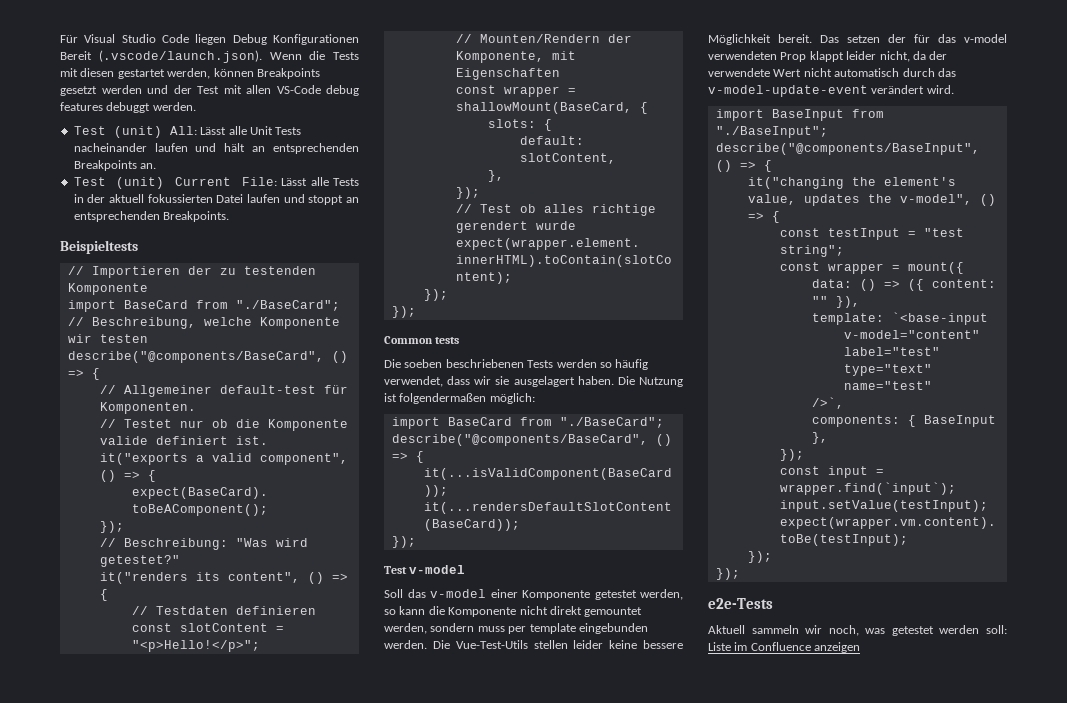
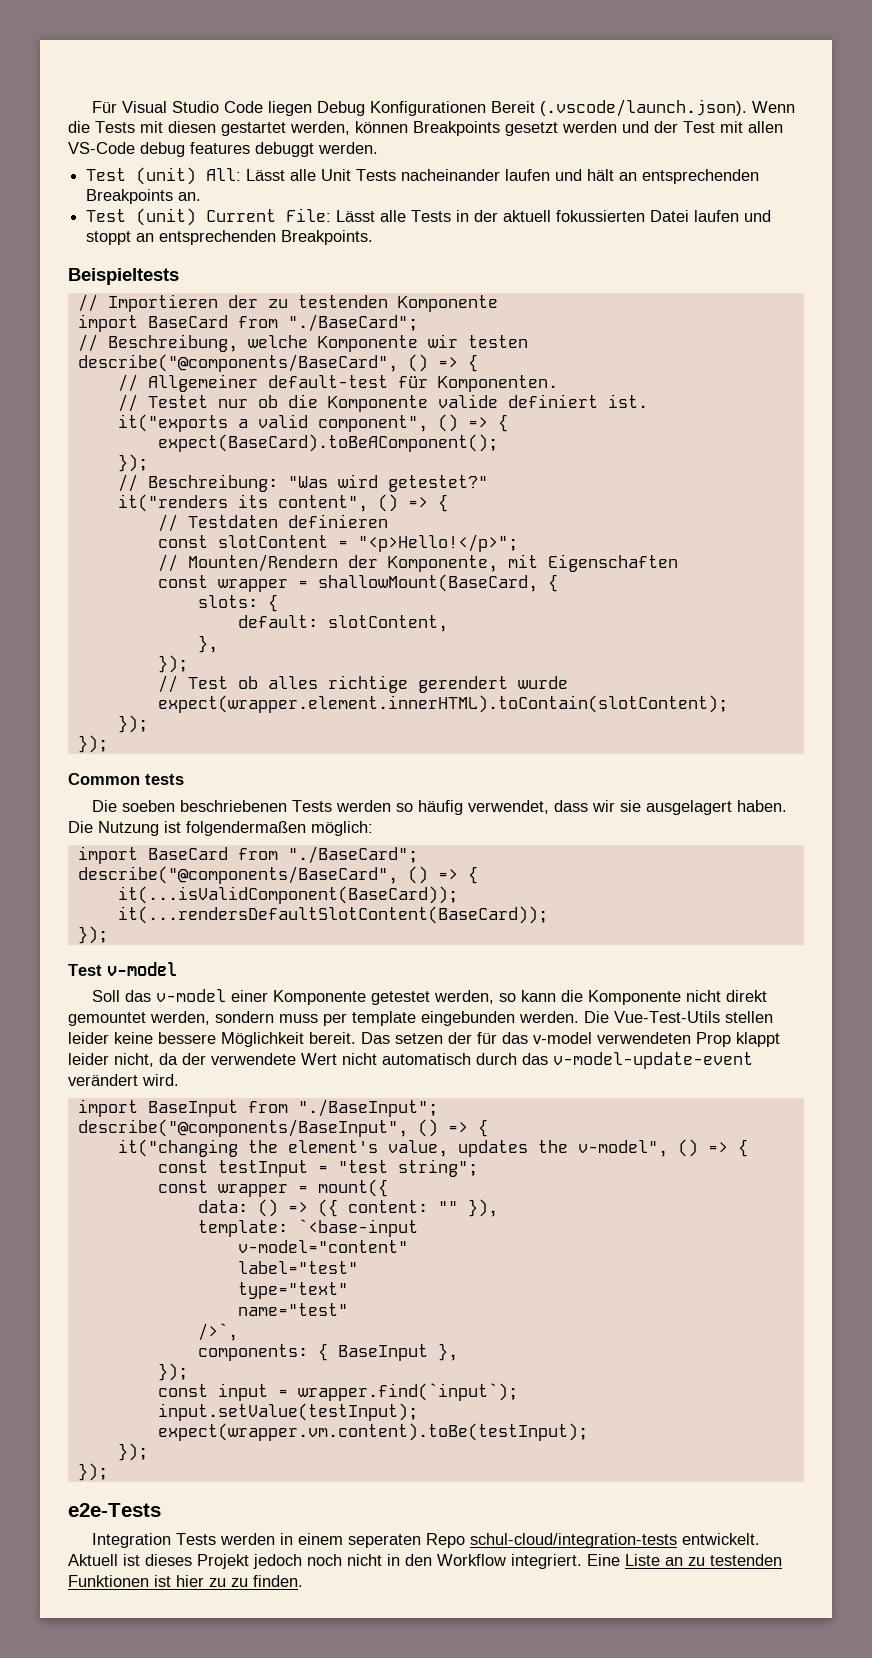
- Aktuell sammeln wir noch, was getestet werden soll: Liste im Confluence anzeigen
+ Integration Tests werden in einem seperaten Repo schul-cloud/integration-tests entwickelt. Aktuell ist dieses Projekt jedoch noch nicht in den Workflow integriert. Eine Liste an zu testenden Funktionen ist hier zu zu finden.

